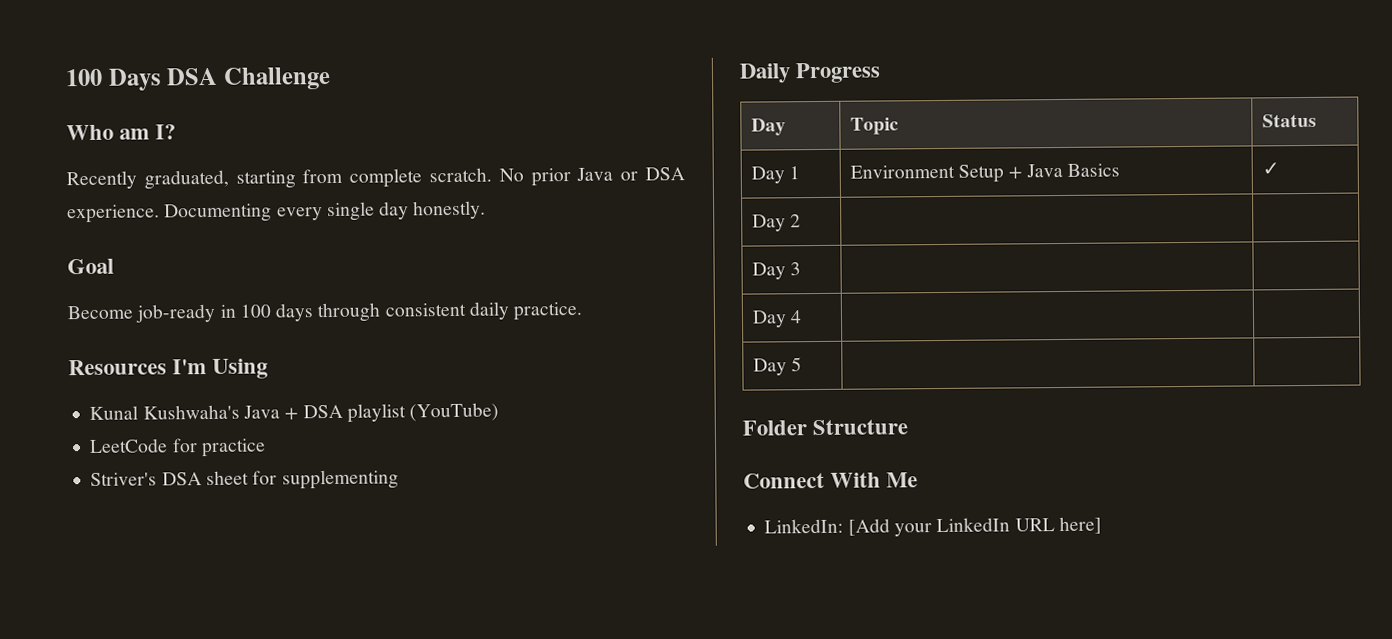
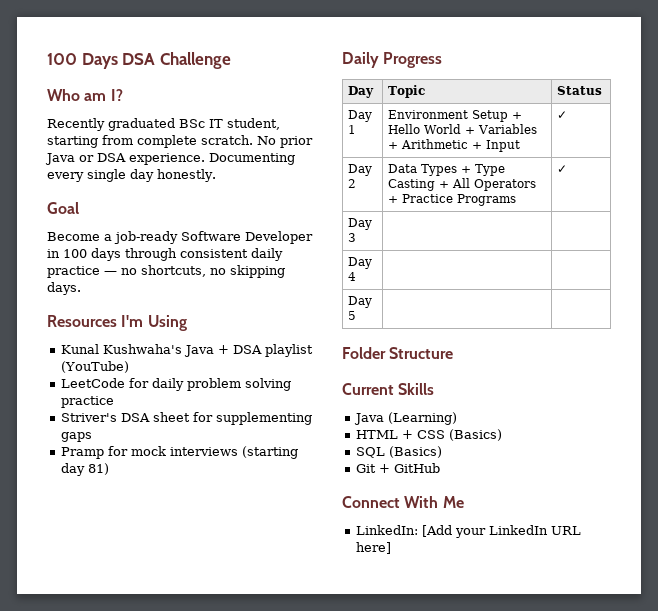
- Recently graduated, starting from complete scratch.
+ Recently graduated BSc IT student, starting from complete scratch.
- Become job-ready in 100 days through consistent daily practice.
+ Become a job-ready Software Developer in 100 days through consistent daily practice — no shortcuts, no skipping days.
- LeetCode for practice
+ LeetCode for daily problem solving practice
- Striver's DSA sheet for supplementing
+ Striver's DSA sheet for supplementing gaps
+ Pramp for mock interviews (starting day 81)
- Day 1 | Environment Setup + Java Basics | ✓
- Day 2 | |
+ Day 1 | Environment Setup + Hello World + Variables + Arithmetic + Input | ✓
+ Day 2 | Data Types + Type Casting + All Operators + Practice Programs | ✓
+ Current Skills
+ Java (Learning)
+ HTML + CSS (Basics)
+ SQL (Basics)
+ Git + GitHub

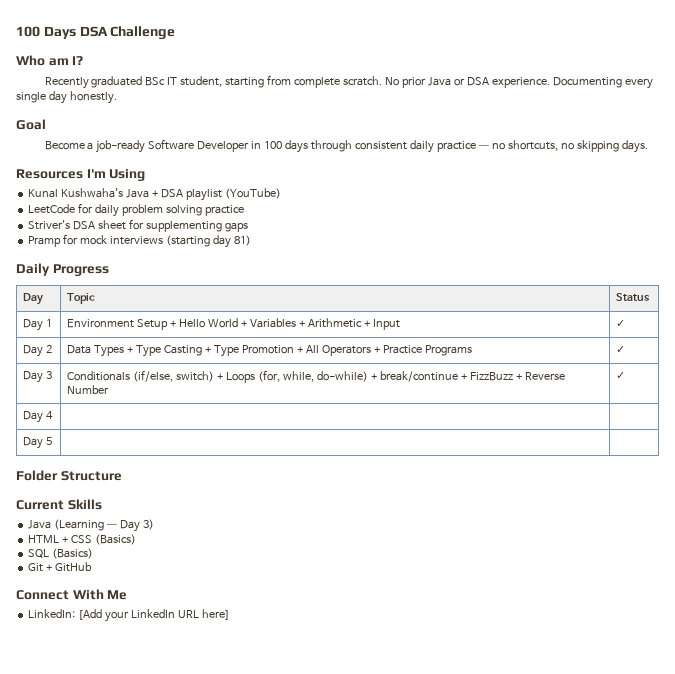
- Day 2 | Data Types + Type Casting + All Operators + Practice Programs | ✓
+ Day 2 | Data Types + Type Casting + Type Promotion + All Operators + Practice Programs | ✓
- Day 3 | |
+ Day 3 | Conditionals (if/else, switch) + Loops (for, while, do-while) + break/continue + FizzBuzz + Reverse Number | ✓
- Java (Learning)
+ Java (Learning — Day 3)

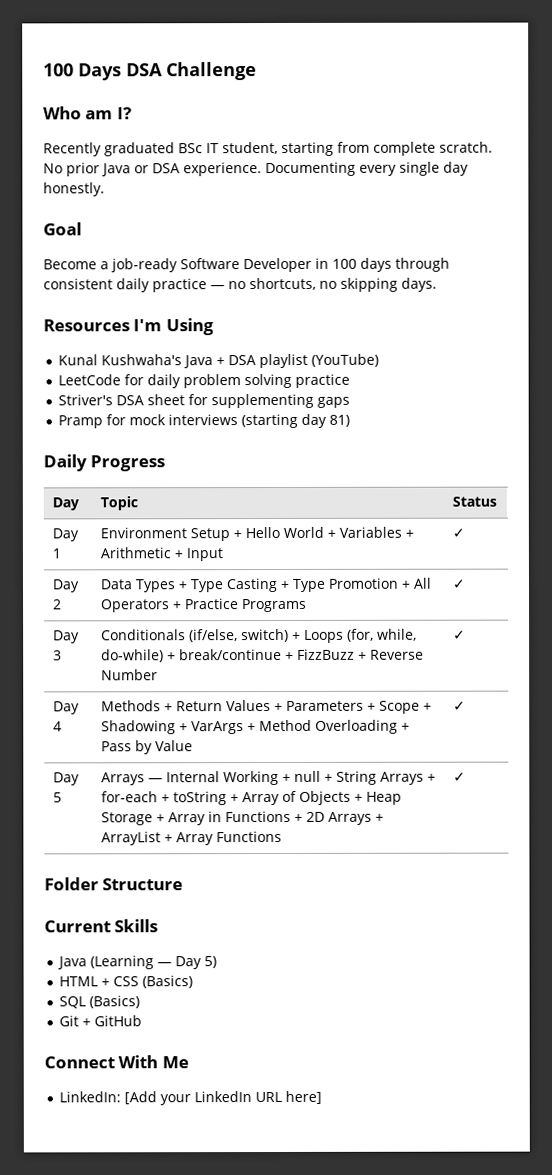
- Day 4 | |
- Day 5 | |
+ Day 4 | Methods + Return Values + Parameters + Scope + Shadowing + VarArgs + Method Overloading + Pass by Value | ✓
+ Day 5 | Arrays — Internal Working + null + String Arrays + for-each + toString + Array of Objects + Heap Storage + Array in Functions + 2D Arrays + ArrayList + Array Functions | ✓
- Java (Learning — Day 3)
+ Java (Learning — Day 5)

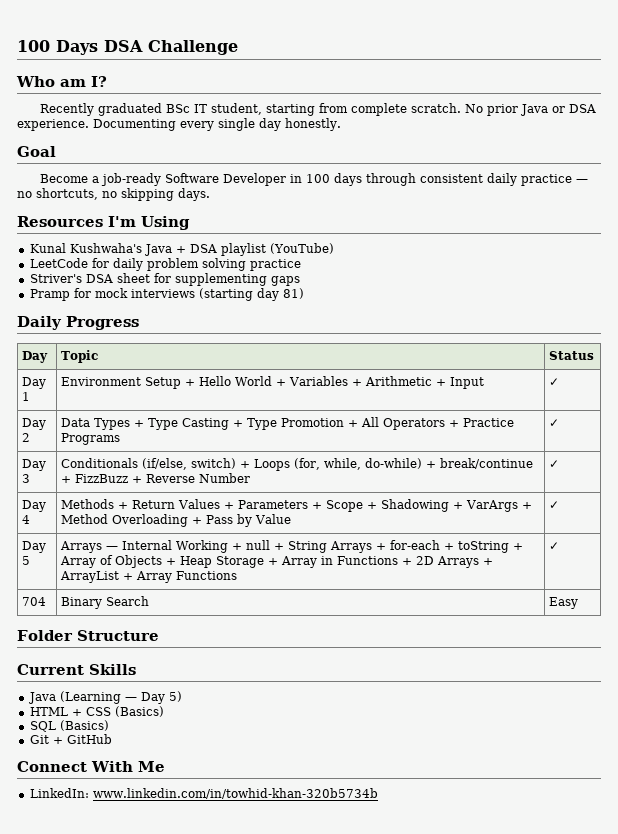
+ 704 | Binary Search | Easy
- LinkedIn: [Add your LinkedIn URL here]
+ LinkedIn: www.linkedin.com/in/towhid-khan-320b5734b

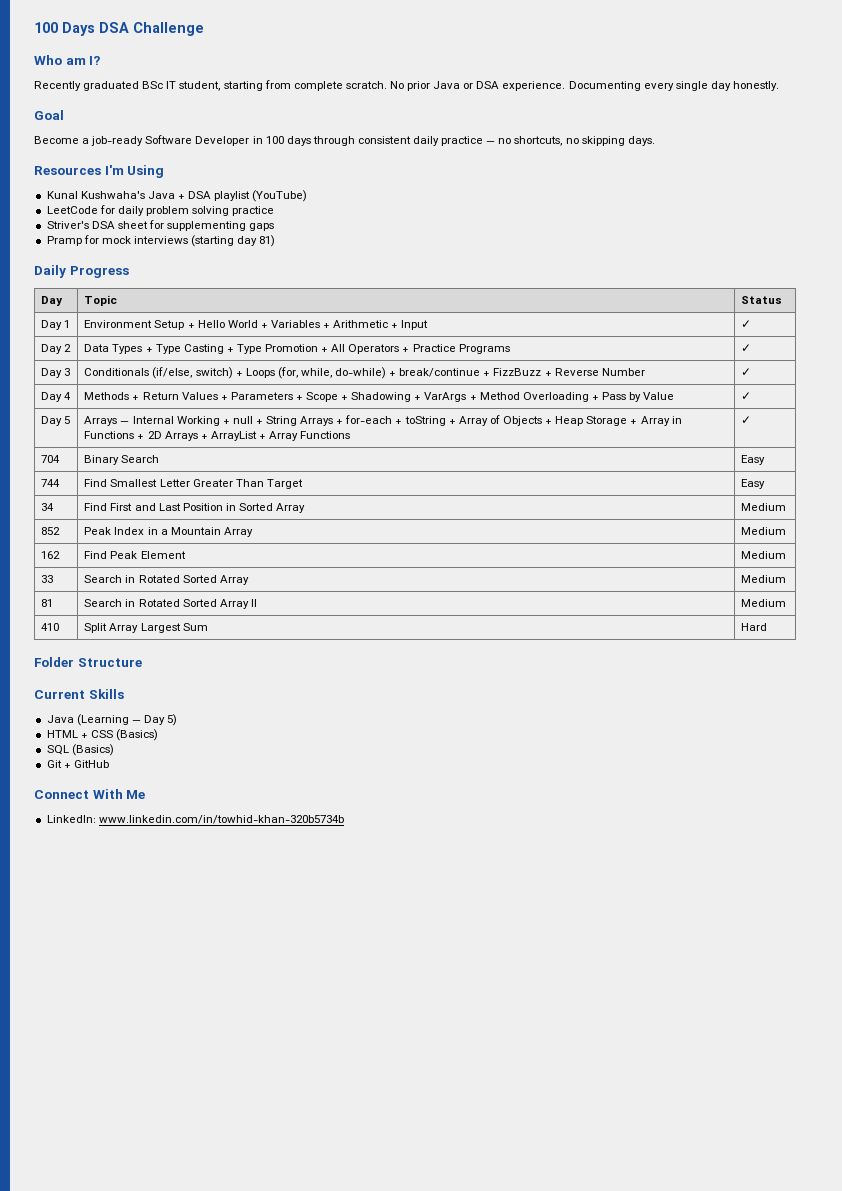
+ 744 | Find Smallest Letter Greater Than Target | Easy
+ 34 | Find First and Last Position in Sorted Array | Medium
+ 852 | Peak Index in a Mountain Array | Medium
+ 162 | Find Peak Element | Medium
+ 33 | Search in Rotated Sorted Array | Medium
+ 81 | Search in Rotated Sorted Array II | Medium
+ 410 | Split Array Largest Sum | Hard

